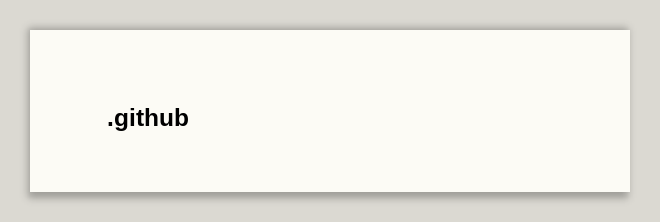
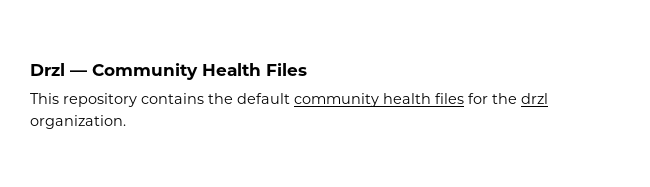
- .github
+ Drzl — Community Health Files
+ This repository contains the default community health files for the drzl organization.

